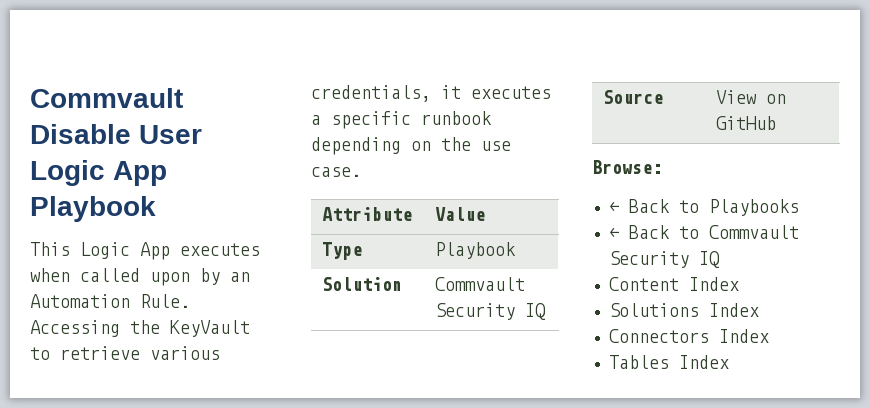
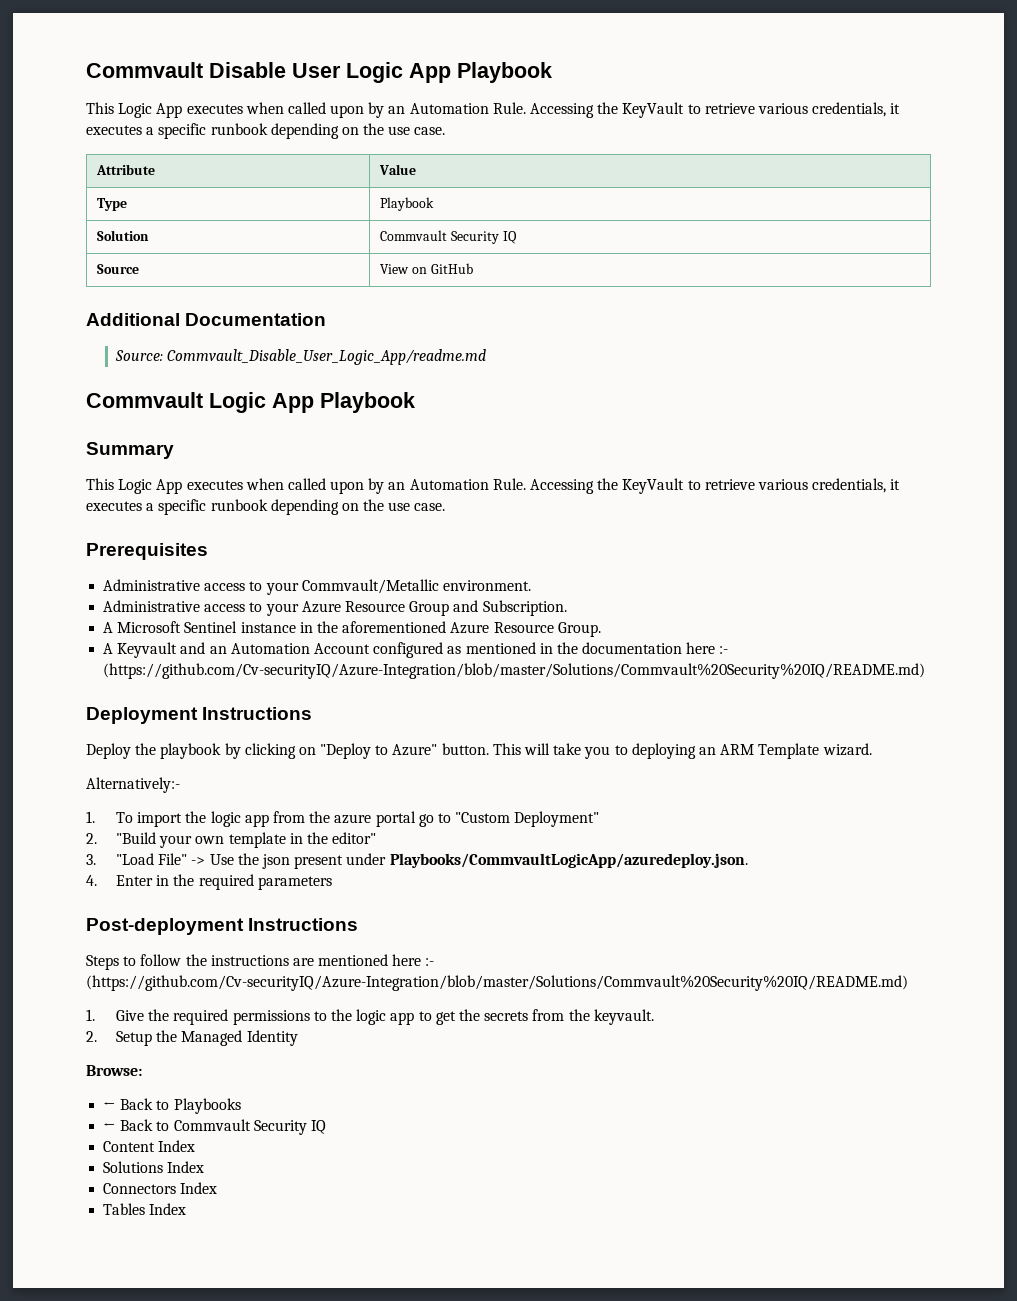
+ Additional Documentation
+ Source: Commvault_Disable_User_Logic_App/readme.md
+ Commvault Logic App Playbook
+ Summary
+ This Logic App executes when called upon by an Automation Rule. Accessing the KeyVault to retrieve various credentials, it executes a specific runbook depending on the use case.
+ Prerequisites
+ Administrative access to your Commvault/Metallic environment.
+ Administrative access to your Azure Resource Group and Subscription.
+ A Microsoft Sentinel instance in the aforementioned Azure Resource Group.
+ A Keyvault and an Automation Account configured as mentioned in the documentation here :- (https://github.com/Cv-securityIQ/Azure-Integration/blob/master/Solutions/Commvault%20Security%20IQ/README.md)
+ Deployment Instructions
+ Deploy the playbook by clicking on "Deploy to Azure" button. This will take you to deploying an ARM Template wizard.
+ Alternatively:-
+ 1. To import the logic app from the azure portal go to "Custom Deployment"
+ 2. "Build your own template in the editor"
+ 3. "Load File" -> Use the json present under Playbooks/CommvaultLogicApp/azuredeploy.json.
+ 4. Enter in the required parameters
+ Post-deployment Instructions
+ Steps to follow the instructions are mentioned here :- (https://github.com/Cv-securityIQ/Azure-Integration/blob/master/Solutions/Commvault%20Security%20IQ/README.md)
+ 1. Give the required permissions to the logic app to get the secrets from the keyvault.
+ 2. Setup the Managed Identity

